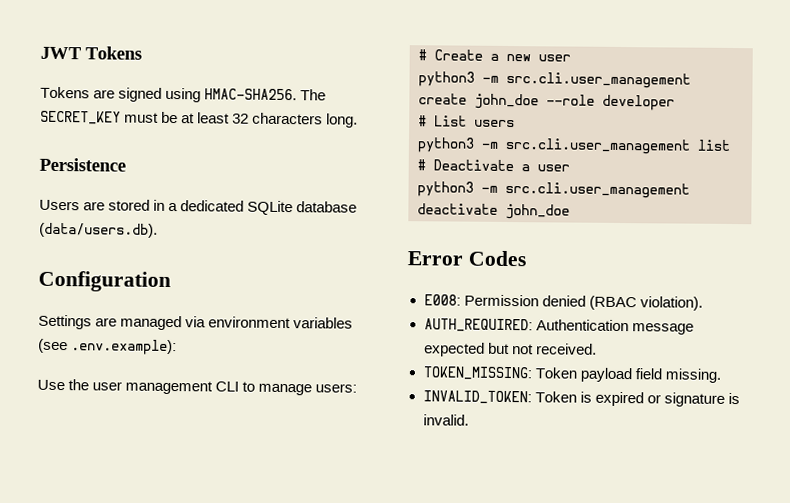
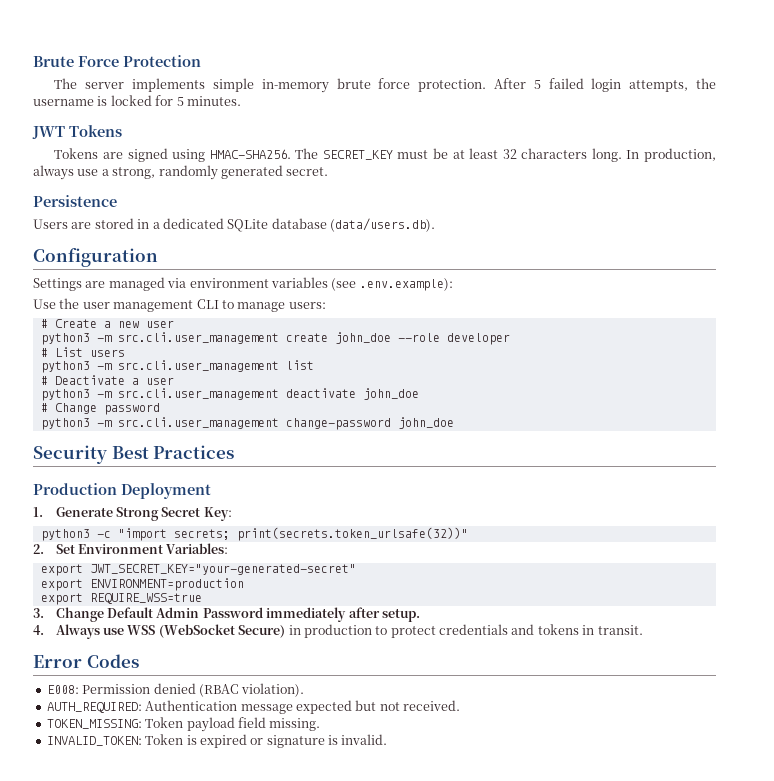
+ Brute Force Protection
+ The server implements simple in-memory brute force protection. After 5 failed login attempts, the username is locked for 5 minutes.
+ In production, always use a strong, randomly generated secret.
+ # Change password
+ python3 -m src.cli.user_management change-password john_doe
+ Security Best Practices
+ Production Deployment
+ 1. Generate Strong Secret Key:
+ python3 -c "import secrets; print(secrets.token_urlsafe(32))"
+ 2. Set Environment Variables:
+ export JWT_SECRET_KEY="your-generated-secret"
+ export ENVIRONMENT=production
+ export REQUIRE_WSS=true
+ 3. Change Default Admin Password immediately after setup.
+ 4. Always use WSS (WebSocket Secure) in production to protect credentials and tokens in transit.

